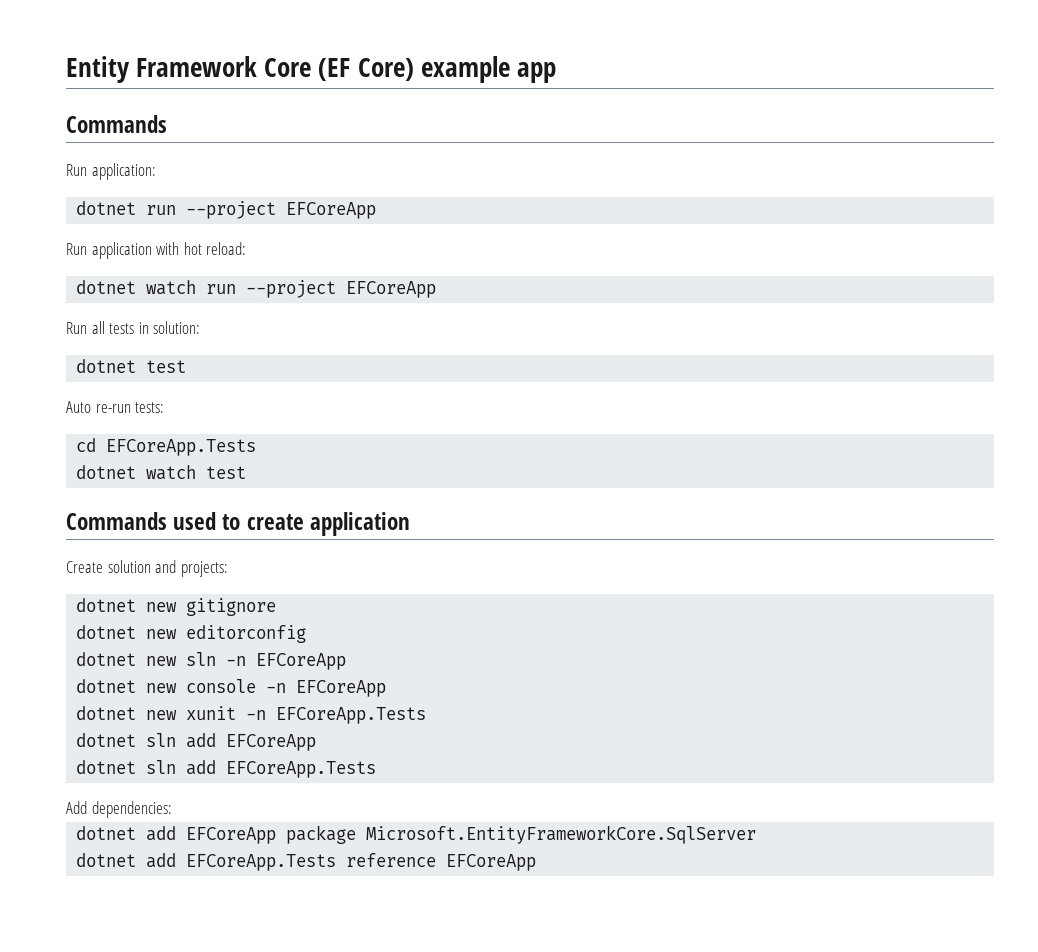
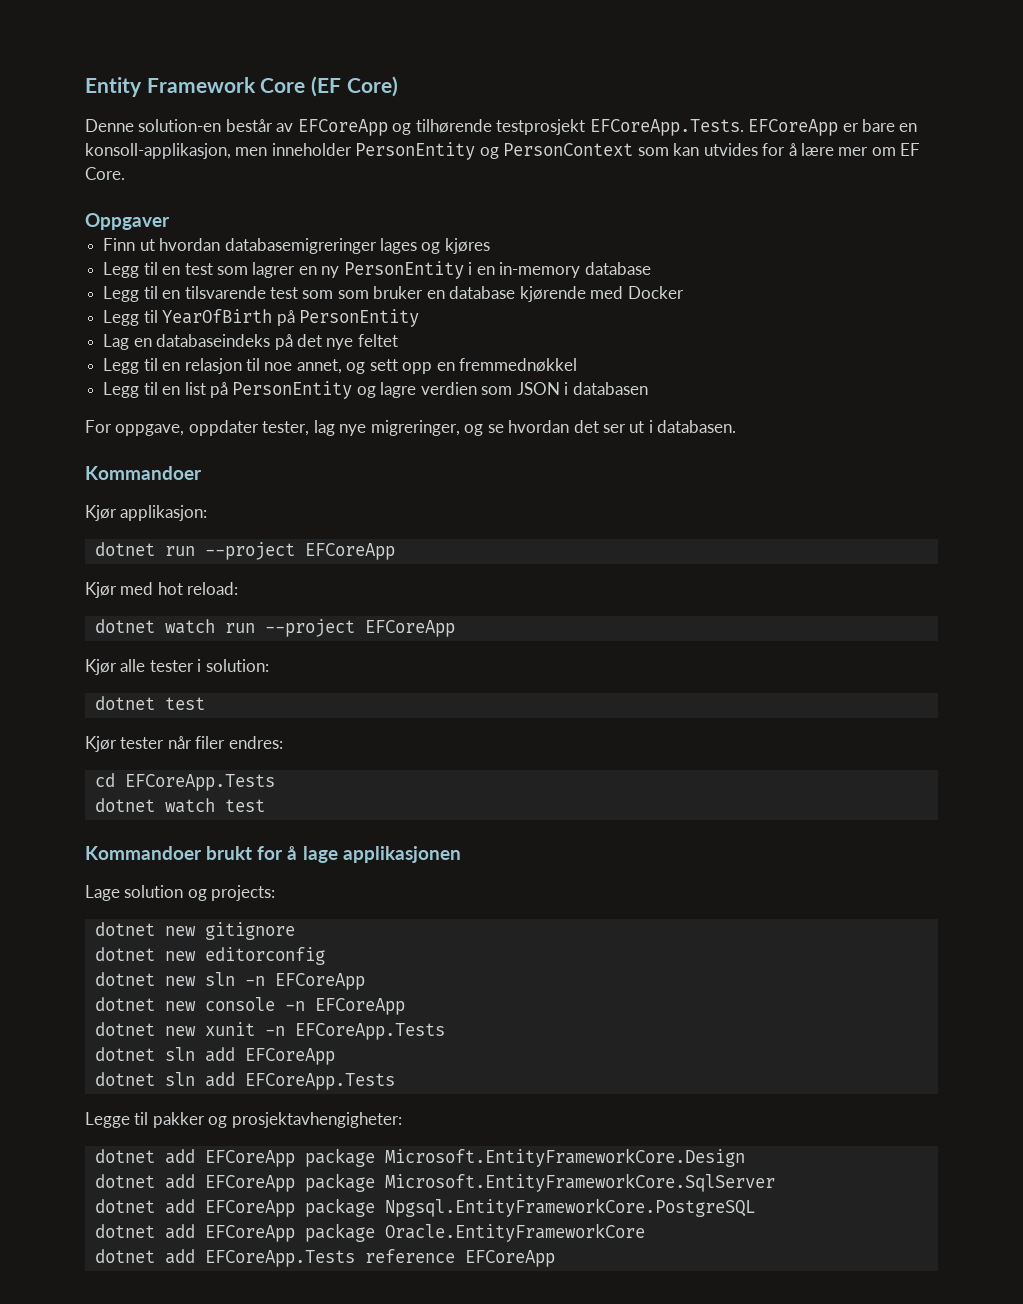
- Entity Framework Core (EF Core) example app
- Commands
- Run application:
+ Entity Framework Core (EF Core)
+ Denne solution-en består av EFCoreApp og tilhørende testprosjekt EFCoreApp.Tests. EFCoreApp er bare en konsoll-applikasjon, men inneholder PersonEntity og PersonContext som kan utvides for å lære mer om EF Core.
+ Oppgaver
+ Finn ut hvordan databasemigreringer lages og kjøres
+ Legg til en test som lagrer en ny PersonEntity i en in-memory database
+ Legg til en tilsvarende test som som bruker en database kjørende med Docker
+ Legg til YearOfBirth på PersonEntity
+ Lag en databaseindeks på det nye feltet
+ Legg til en relasjon til noe annet, og sett opp en fremmednøkkel
+ Legg til en list på PersonEntity og lagre verdien som JSON i databasen
+ For oppgave, oppdater tester, lag nye migreringer, og se hvordan det ser ut i databasen.
+ Kommandoer
+ Kjør applikasjon:
- Run application with hot reload:
+ Kjør med hot reload:
- Run all tests in solution:
+ Kjør alle tester i solution:
- Auto re-run tests:
+ Kjør tester når filer endres:
- Commands used to create application
- Create solution and projects:
+ Kommandoer brukt for å lage applikasjonen
+ Lage solution og projects:
- Add dependencies:
+ Legge til pakker og prosjektavhengigheter:
+ dotnet add EFCoreApp package Microsoft.EntityFrameworkCore.Design
+ dotnet add EFCoreApp package Npgsql.EntityFrameworkCore.PostgreSQL
+ dotnet add EFCoreApp package Oracle.EntityFrameworkCore

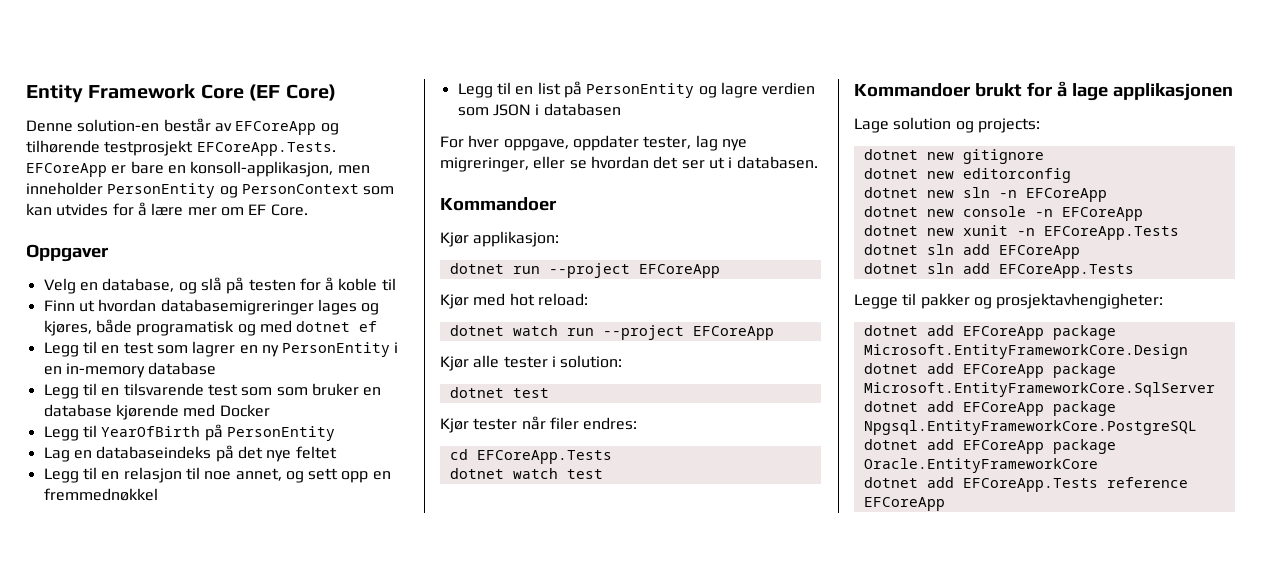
+ Velg en database, og slå på testen for å koble til
- Finn ut hvordan databasemigreringer lages og kjøres
+ Finn ut hvordan databasemigreringer lages og kjøres, både programatisk og med dotnet ef
- For oppgave, oppdater tester, lag nye migreringer, og se hvordan det ser ut i databasen.
+ For hver oppgave, oppdater tester, lag nye migreringer, eller se hvordan det ser ut i databasen.

